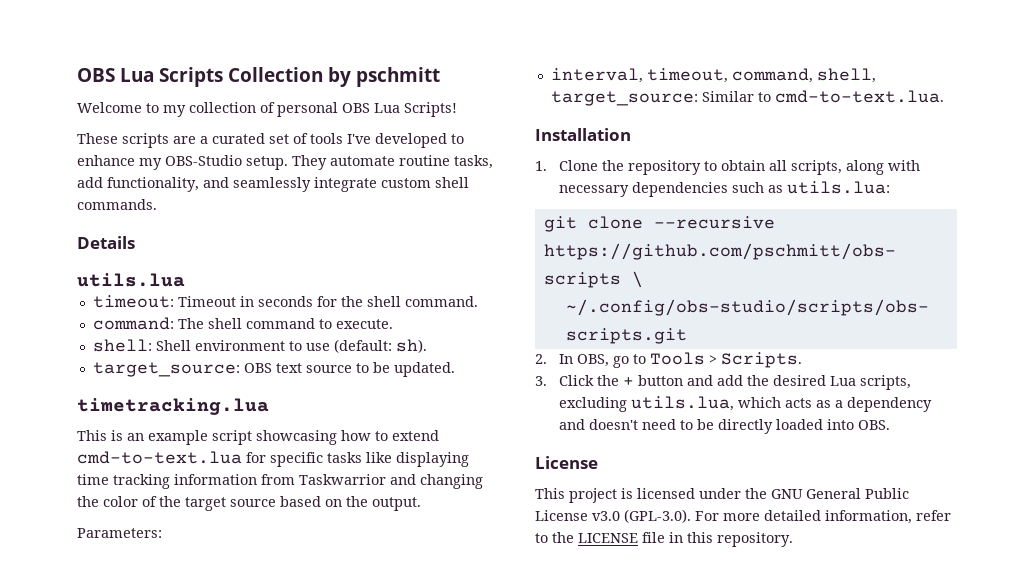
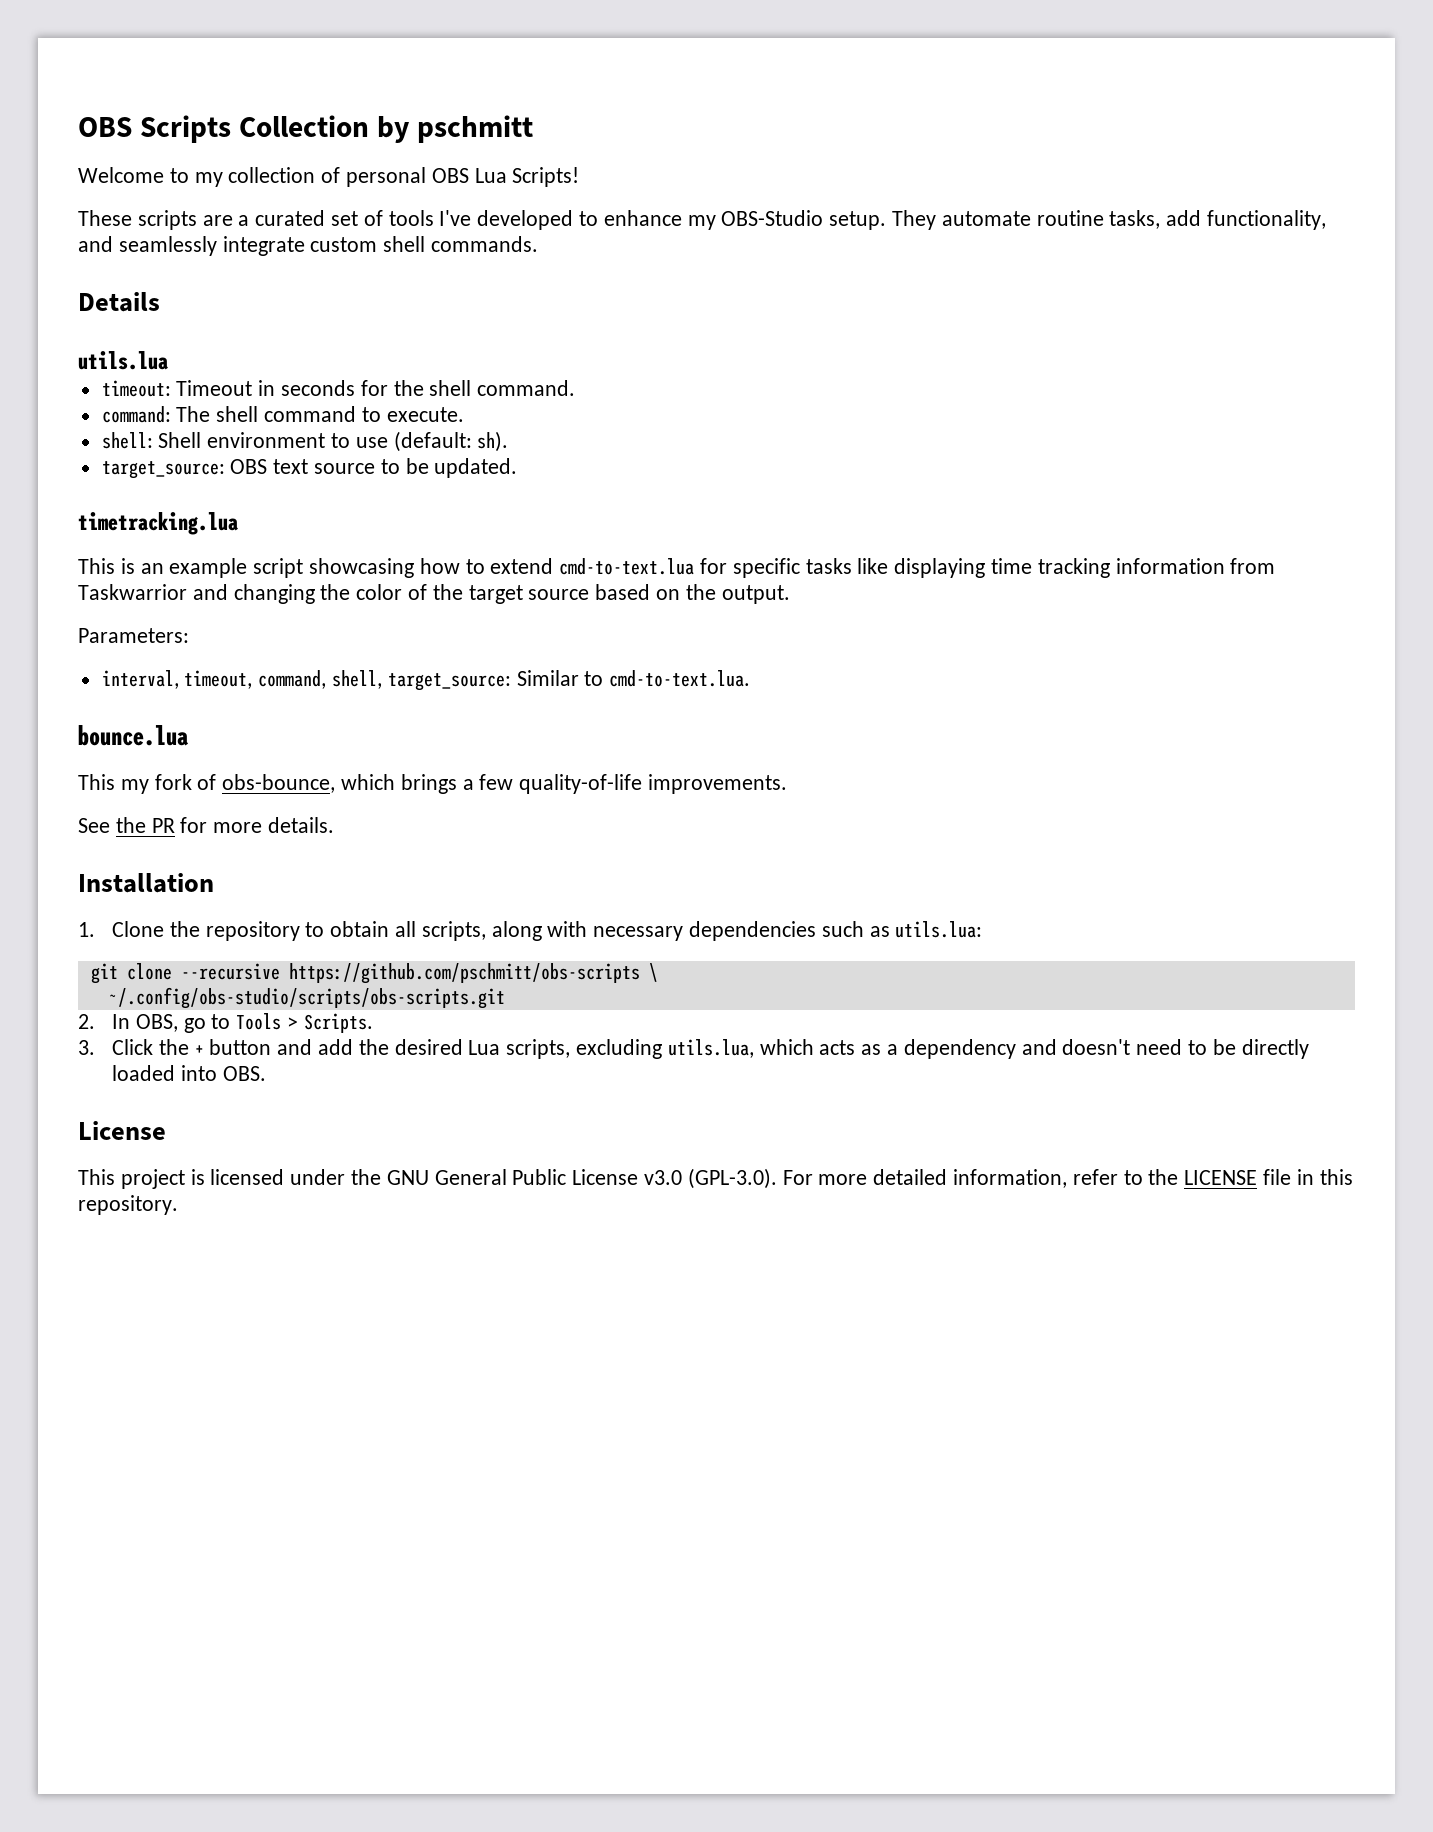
- OBS Lua Scripts Collection by pschmitt
+ OBS Scripts Collection by pschmitt
+ bounce.lua
+ This my fork of obs-bounce, which brings a few quality-of-life improvements.
+ See the PR for more details.

